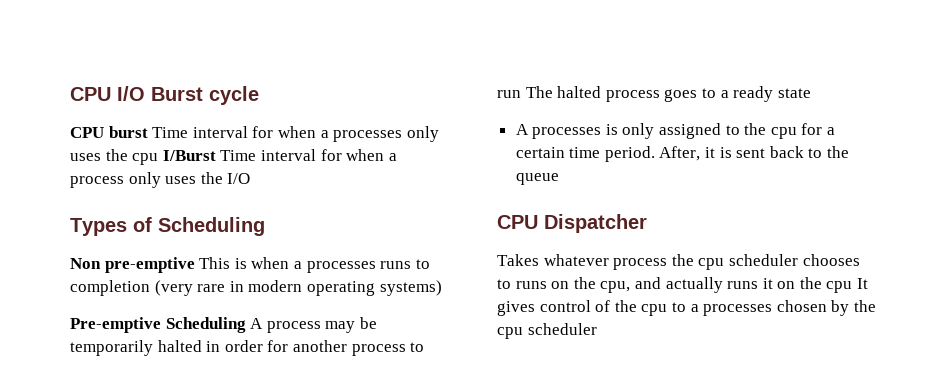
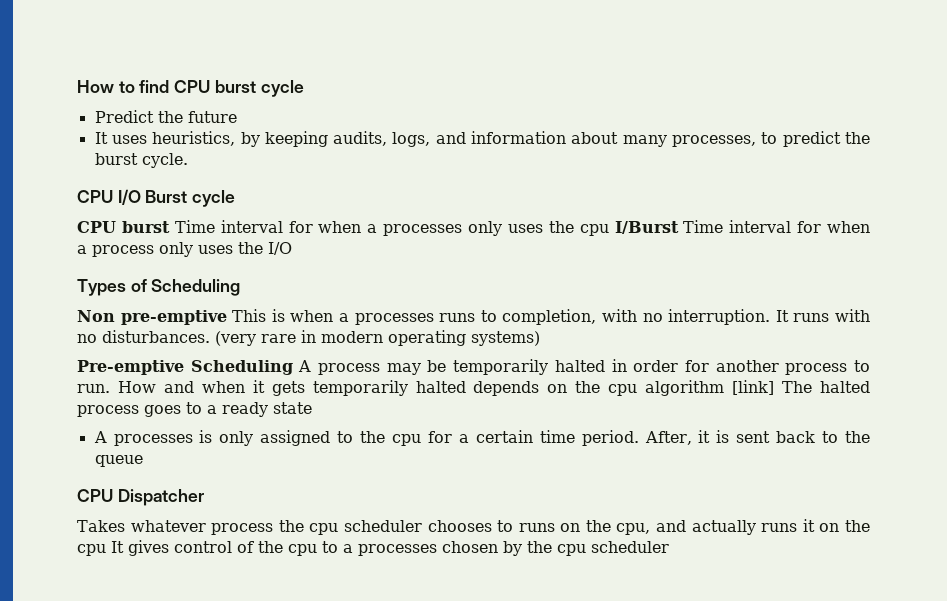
+ How to find CPU burst cycle
+ Predict the future
+ It uses heuristics, by keeping audits, logs, and information about many processes, to predict the burst cycle.
- Non pre-emptive This is when a processes runs to completion (very rare in modern operating systems)
+ Non pre-emptive This is when a processes runs to completion, with no interruption. It runs with no disturbances. (very rare in modern operating systems)
- Pre-emptive Scheduling A process may be temporarily halted in order for another process to run The halted process goes to a ready state
+ Pre-emptive Scheduling A process may be temporarily halted in order for another process to run. How and when it gets temporarily halted depends on the cpu algorithm [link] The halted process goes to a ready state

